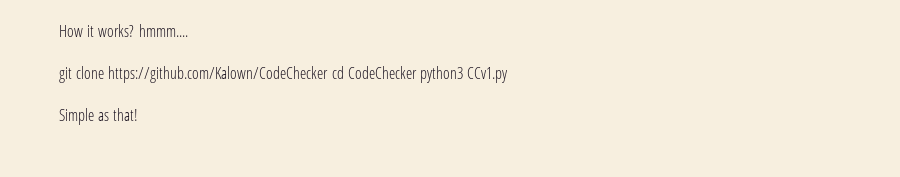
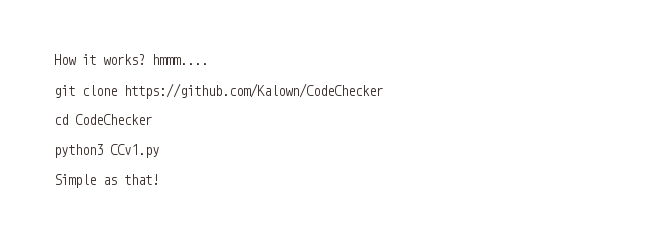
- git clone https://github.com/Kalown/CodeChecker cd CodeChecker python3 CCv1.py
+ git clone https://github.com/Kalown/CodeChecker
+ cd CodeChecker
+ python3 CCv1.py

